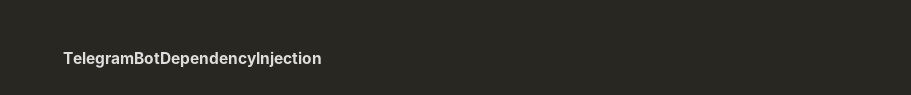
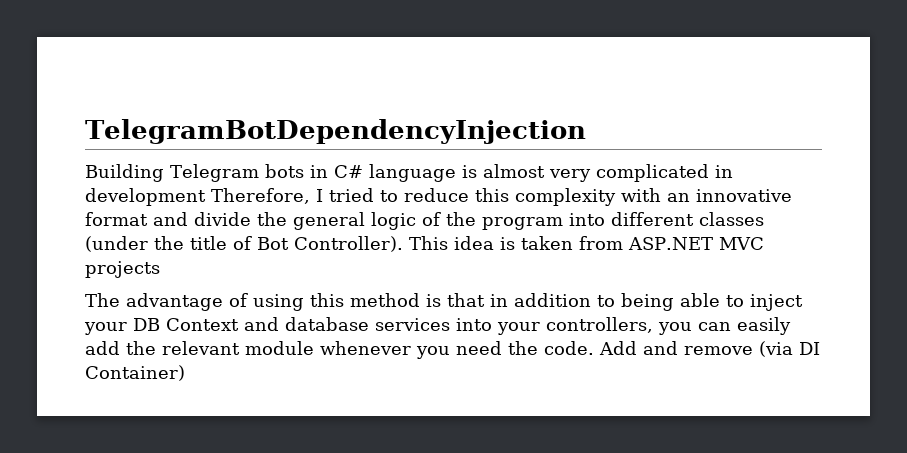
+ Building Telegram bots in C# language is almost very complicated in development Therefore, I tried to reduce this complexity with an innovative format and divide the general logic of the program into different classes (under the title of Bot Controller). This idea is taken from ASP.NET MVC projects
+ The advantage of using this method is that in addition to being able to inject your DB Context and database services into your controllers, you can easily add the relevant module whenever you need the code. Add and remove (via DI Container)

